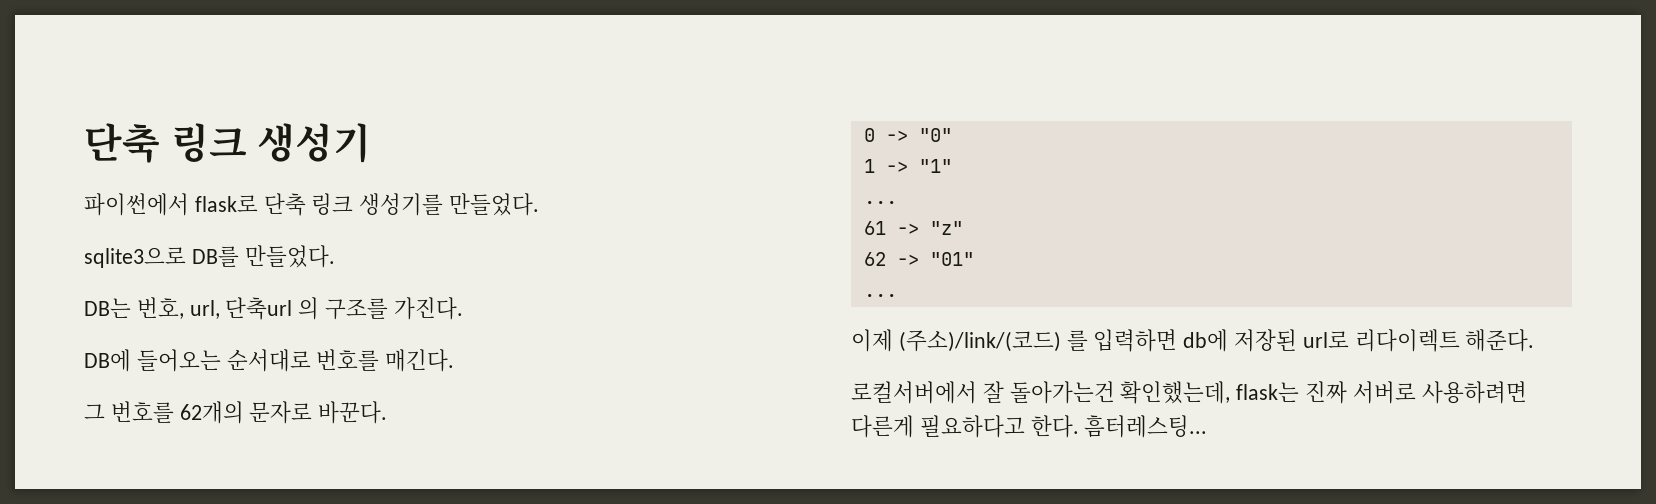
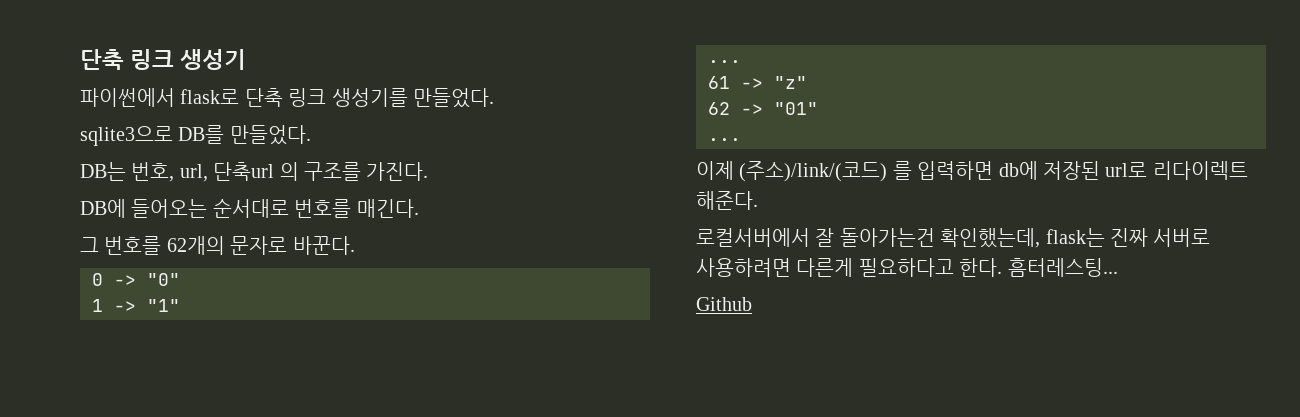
+ Github

